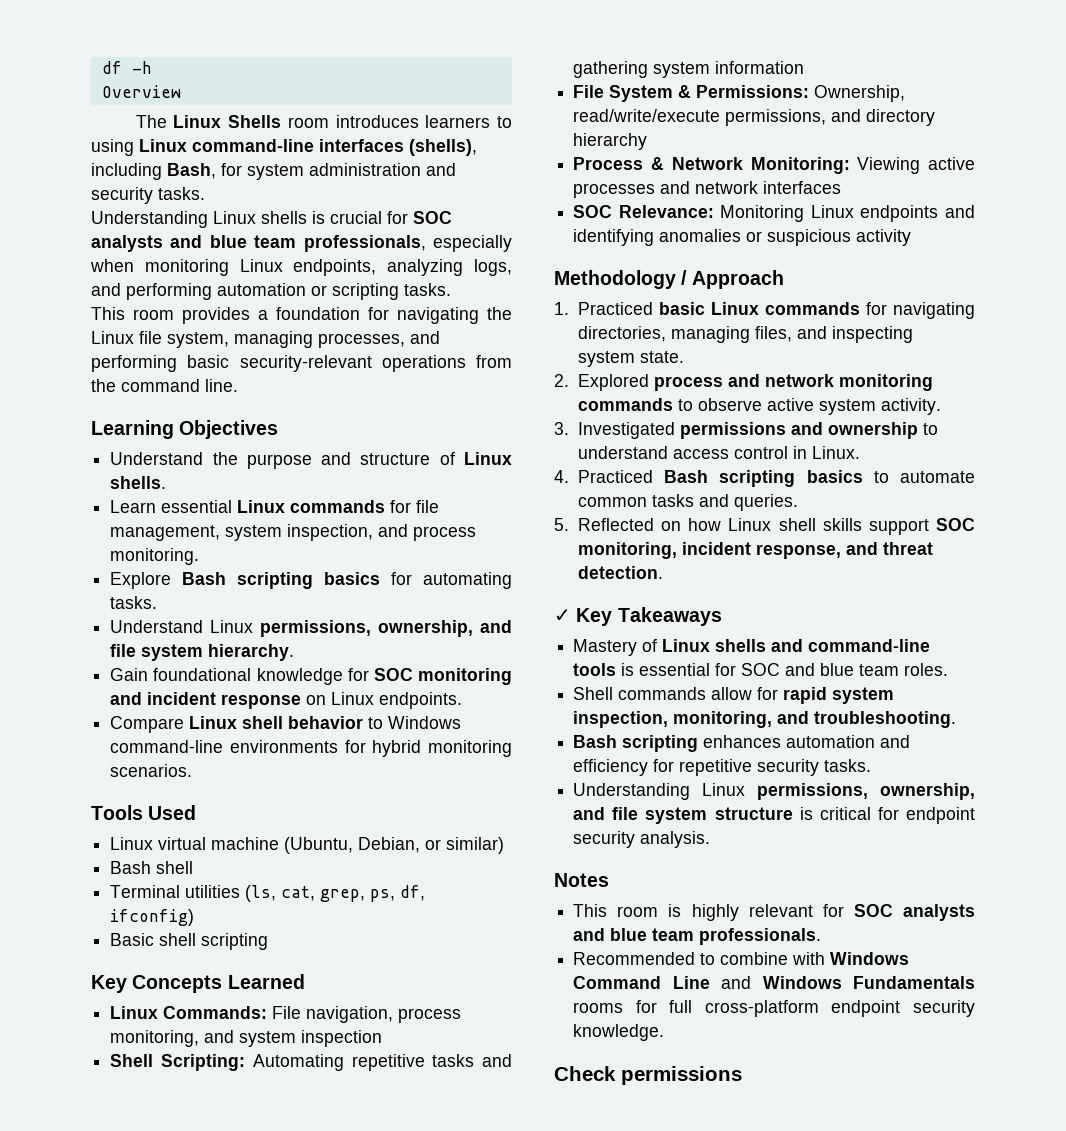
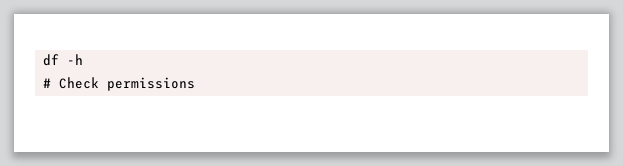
- Overview
- The Linux Shells room introduces learners to using Linux command-line interfaces (shells), including Bash, for system administration and security tasks.
- Understanding Linux shells is crucial for SOC analysts and blue team professionals, especially when monitoring Linux endpoints, analyzing logs, and performing automation or scripting tasks.
- This room provides a foundation for navigating the Linux file system, managing processes, and performing basic security-relevant operations from the command line.
- Learning Objectives
- Understand the purpose and structure of Linux shells.
- Learn essential Linux commands for file management, system inspection, and process monitoring.
- Explore Bash scripting basics for automating tasks.
- Understand Linux permissions, ownership, and file system hierarchy.
- Gain foundational knowledge for SOC monitoring and incident response on Linux endpoints.
- Compare Linux shell behavior to Windows command-line environments for hybrid monitoring scenarios.
- Tools Used
- Linux virtual machine (Ubuntu, Debian, or similar)
- Bash shell
- Terminal utilities (ls, cat, grep, ps, df, ifconfig)
- Basic shell scripting
- Key Concepts Learned
- Linux Commands: File navigation, process monitoring, and system inspection
- Shell Scripting: Automating repetitive tasks and gathering system information
- File System & Permissions: Ownership, read/write/execute permissions, and directory hierarchy
- Process & Network Monitoring: Viewing active processes and network interfaces
- SOC Relevance: Monitoring Linux endpoints and identifying anomalies or suspicious activity
- Methodology / Approach
- 1. Practiced basic Linux commands for navigating directories, managing files, and inspecting system state.
- 2. Explored process and network monitoring commands to observe active system activity.
- 3. Investigated permissions and ownership to understand access control in Linux.
- 4. Practiced Bash scripting basics to automate common tasks and queries.
- 5. Reflected on how Linux shell skills support SOC monitoring, incident response, and threat detection.
- ✓ Key Takeaways
- Mastery of Linux shells and command-line tools is essential for SOC and blue team roles.
- Shell commands allow for rapid system inspection, monitoring, and troubleshooting.
- Bash scripting enhances automation and efficiency for repetitive security tasks.
- Understanding Linux permissions, ownership, and file system structure is critical for endpoint security analysis.
- Notes
- This room is highly relevant for SOC analysts and blue team professionals.
- Recommended to combine with Windows Command Line and Windows Fundamentals rooms for full cross-platform endpoint security knowledge.
- Check permissions
+ # Check permissions

